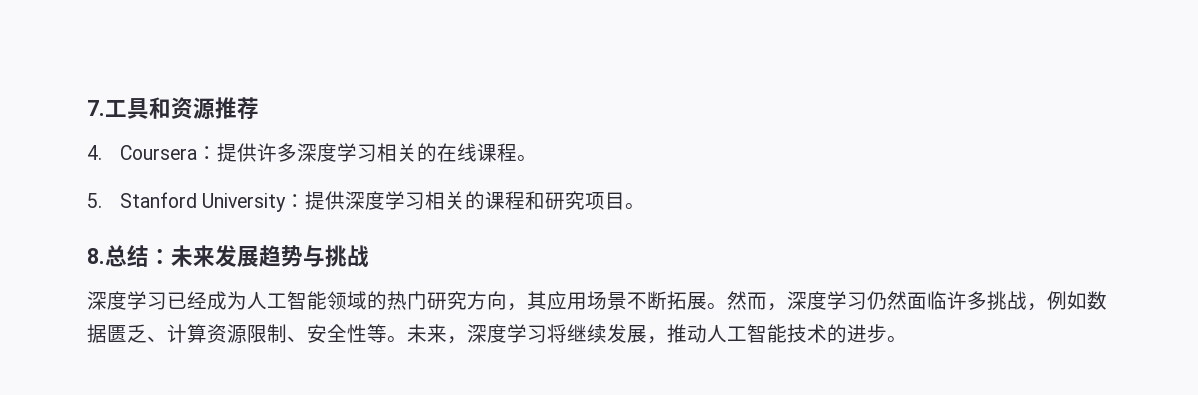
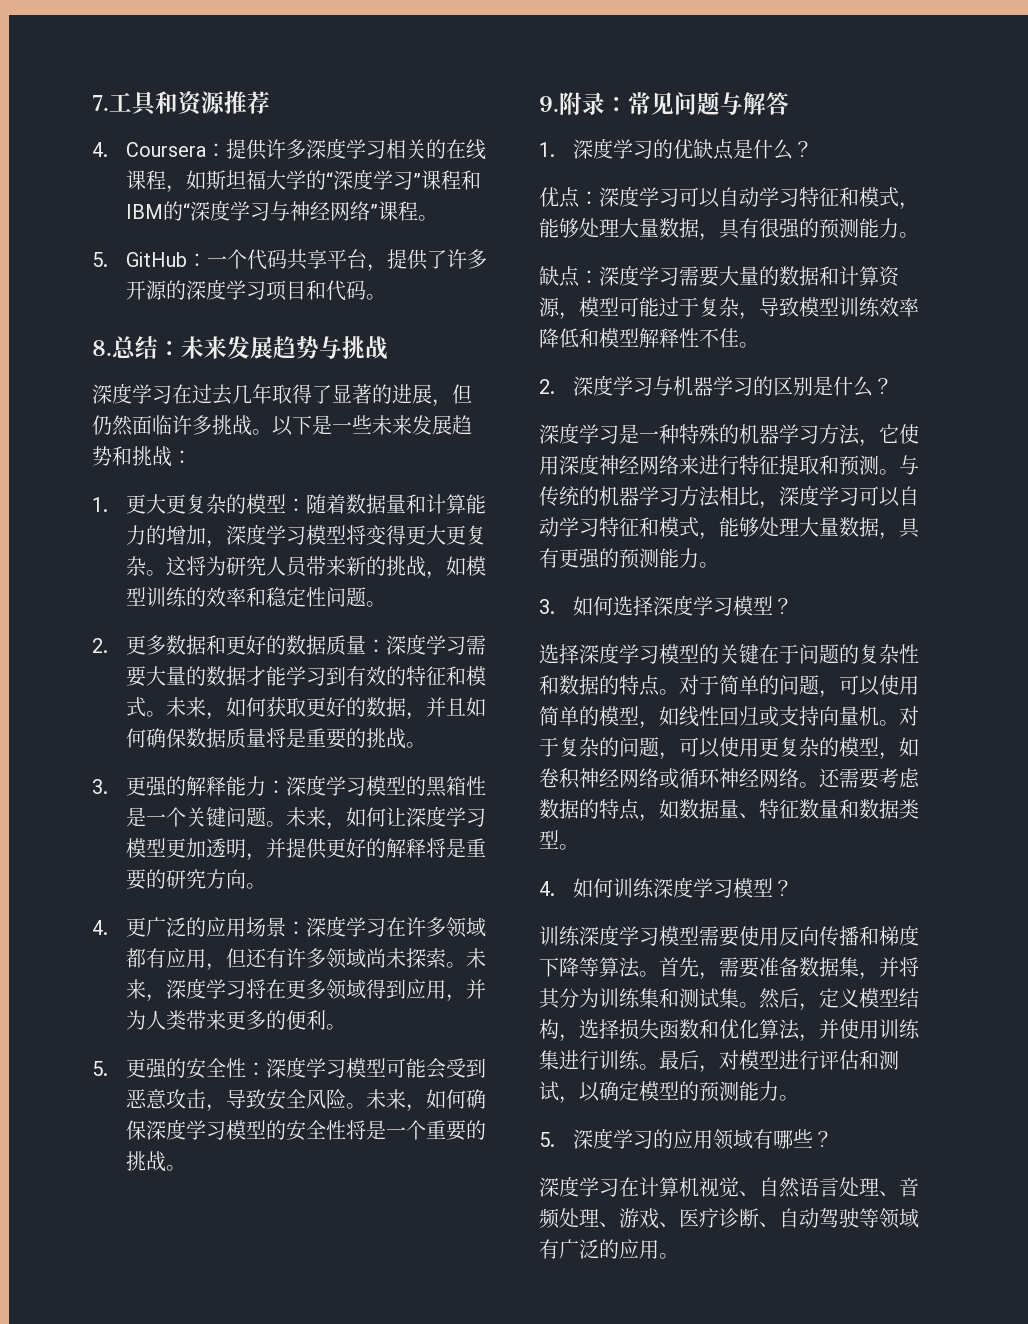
- 4. Coursera：提供许多深度学习相关的在线课程。
- 5. Stanford University：提供深度学习相关的课程和研究项目。
+ 4. Coursera：提供许多深度学习相关的在线课程，如斯坦福大学的“深度学习”课程和IBM的“深度学习与神经网络”课程。
+ 5. GitHub：一个代码共享平台，提供了许多开源的深度学习项目和代码。
- 深度学习已经成为人工智能领域的热门研究方向，其应用场景不断拓展。然而，深度学习仍然面临许多挑战，例如数据匮乏、计算资源限制、安全性等。
+ 深度学习在过去几年取得了显著的进展，但仍然面临许多挑战。以下是一些未来发展趋势和挑战：
+ 1.更大更复杂的模型：随着数据量和计算能力的增加，深度学习模型将变得更大更复杂。这将为研究人员带来新的挑战，如模型训练的效率和稳定性问题。
+ 2.更多数据和更好的数据质量：深度学习需要大量的数据才能学习到有效的特征和模式。未来，如何获取更好的数据，并且如何确保数据质量将是重要的挑战。
+ 3.更强的解释能力：深度学习模型的黑箱性是一个关键问题。未来，如何让深度学习模型更加透明，并提供更好的解释将是重要的研究方向。
+ 4.更广泛的应用场景：深度学习在许多领域都有应用，但还有许多领域尚未探索。
- 未来，深度学习将继续发展，推动人工智能技术的进步。
+ 未来，深度学习将在更多领域得到应用，并为人类带来更多的便利。
+ 5.更强的安全性：深度学习模型可能会受到恶意攻击，导致安全风险。未来，如何确保深度学习模型的安全性将是一个重要的挑战。
+ 9.附录：常见问题与解答
+ 1.深度学习的优缺点是什么？
+ 优点：深度学习可以自动学习特征和模式，能够处理大量数据，具有很强的预测能力。
+ 缺点：深度学习需要大量的数据和计算资源，模型可能过于复杂，导致模型训练效率降低和模型解释性不佳。
+ 2.深度学习与机器学习的区别是什么？
+ 深度学习是一种特殊的机器学习方法，它使用深度神经网络来进行特征提取和预测。与传统的机器学习方法相比，深度学习可以自动学习特征和模式，能够处理大量数据，具有更强的预测能力。
+ 3.如何选择深度学习模型？
+ 选择深度学习模型的关键在于问题的复杂性和数据的特点。对于简单的问题，可以使用简单的模型，如线性回归或支持向量机。对于复杂的问题，可以使用更复杂的模型，如卷积神经网络或循环神经网络。还需要考虑数据的特点，如数据量、特征数量和数据类型。
+ 4.如何训练深度学习模型？
+ 训练深度学习模型需要使用反向传播和梯度下降等算法。首先，需要准备数据集，并将其分为训练集和测试集。然后，定义模型结构，选择损失函数和优化算法，并使用训练集进行训练。最后，对模型进行评估和测试，以确定模型的预测能力。
+ 5.深度学习的应用领域有哪些？
+ 深度学习在计算机视觉、自然语言处理、音频处理、游戏、医疗诊断、自动驾驶等领域有广泛的应用。

